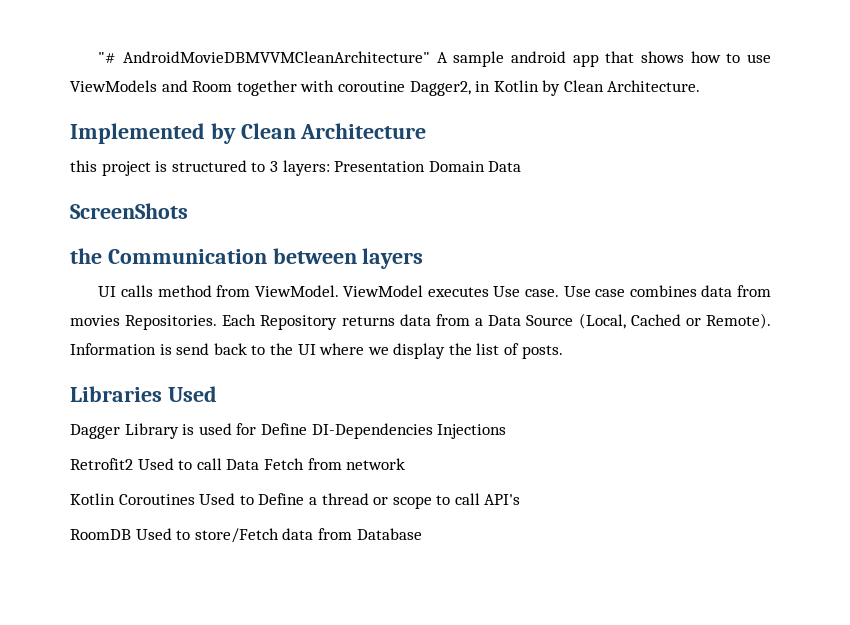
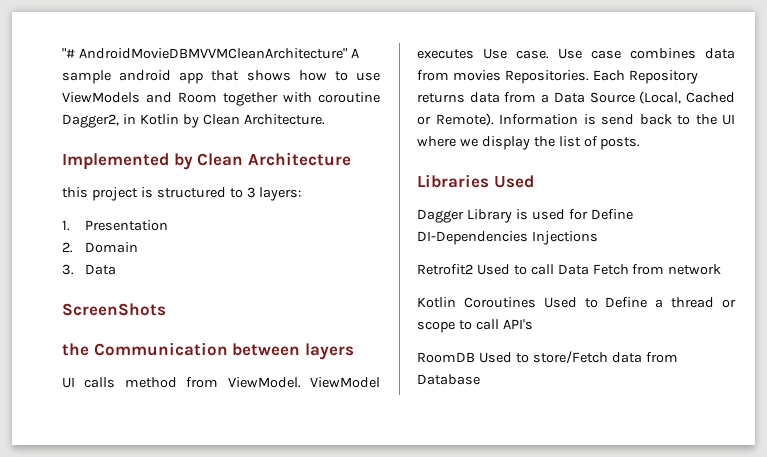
- this project is structured to 3 layers: Presentation Domain Data
+ this project is structured to 3 layers:
+ 1. Presentation
+ 2. Domain
+ 3. Data

